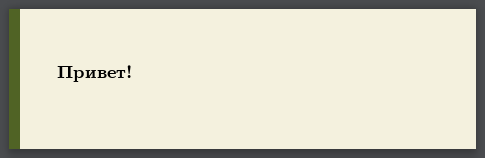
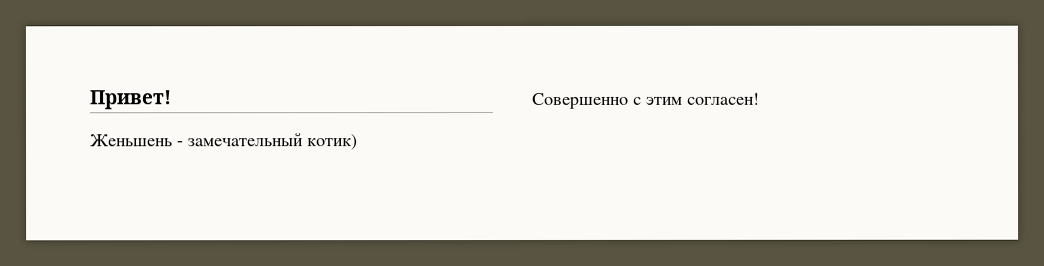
+ Женьшень - замечательный котик)
+ Совершенно с этим согласен!

